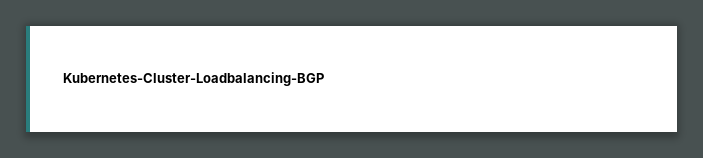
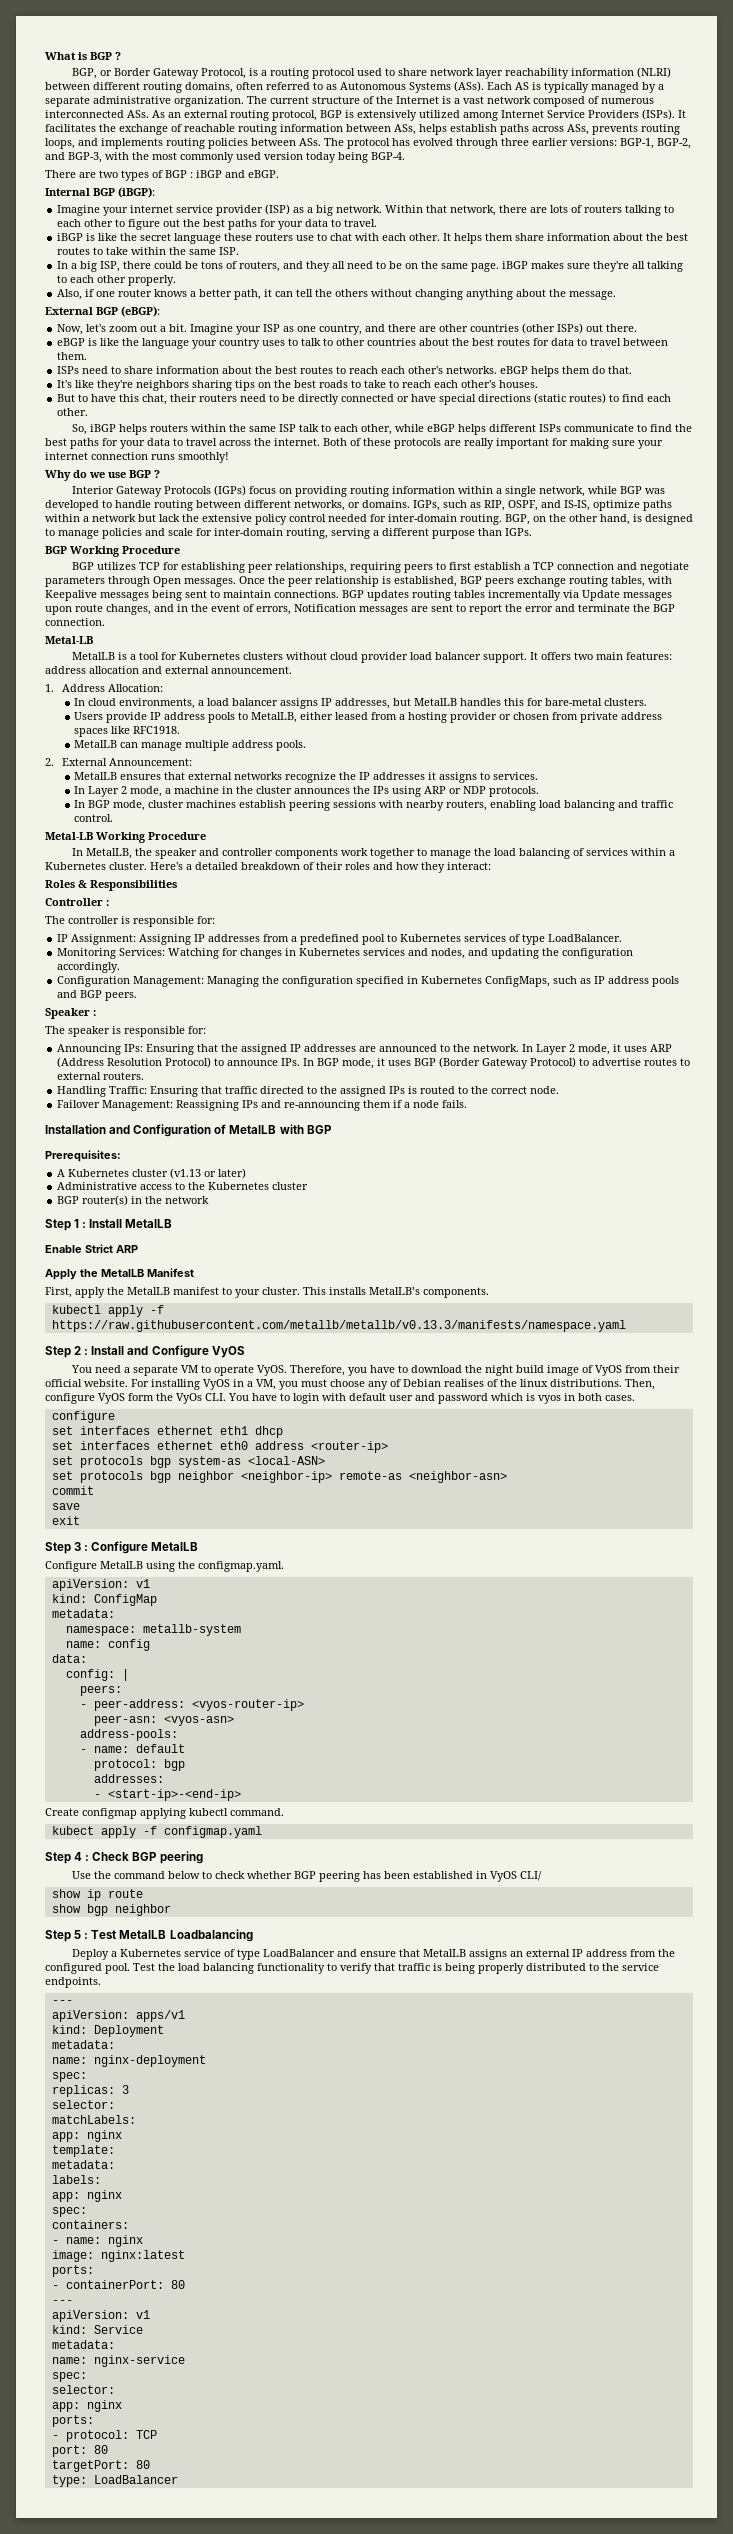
- Kubernetes-Cluster-Loadbalancing-BGP
+ What is BGP ?
+ BGP, or Border Gateway Protocol, is a routing protocol used to share network layer reachability information (NLRI) between different routing domains, often referred to as Autonomous Systems (ASs). Each AS is typically managed by a separate administrative organization. The current structure of the Internet is a vast network composed of numerous interconnected ASs. As an external routing protocol, BGP is extensively utilized among Internet Service Providers (ISPs). It facilitates the exchange of reachable routing information between ASs, helps establish paths across ASs, prevents routing loops, and implements routing policies between ASs. The protocol has evolved through three earlier versions: BGP-1, BGP-2, and BGP-3, with the most commonly used version today being BGP-4.
+ There are two types of BGP : iBGP and eBGP.
+ Internal BGP (iBGP):
+ Imagine your internet service provider (ISP) as a big network. Within that network, there are lots of routers talking to each other to figure out the best paths for your data to travel.
+ iBGP is like the secret language these routers use to chat with each other. It helps them share information about the best routes to take within the same ISP.
+ In a big ISP, there could be tons of routers, and they all need to be on the same page. iBGP makes sure they're all talking to each other properly.
+ Also, if one router knows a better path, it can tell the others without changing anything about the message.
+ External BGP (eBGP):
+ Now, let's zoom out a bit. Imagine your ISP as one country, and there are other countries (other ISPs) out there.
+ eBGP is like the language your country uses to talk to other countries about the best routes for data to travel between them.
+ ISPs need to share information about the best routes to reach each other's networks. eBGP helps them do that.
+ It's like they're neighbors sharing tips on the best roads to take to reach each other's houses.
+ But to have this chat, their routers need to be directly connected or have special directions (static routes) to find each other.
+ So, iBGP helps routers within the same ISP talk to each other, while eBGP helps different ISPs communicate to find the best paths for your data to travel across the internet. Both of these protocols are really important for making sure your internet connection runs smoothly!
+ Why do we use BGP ?
+ Interior Gateway Protocols (IGPs) focus on providing routing information within a single network, while BGP was developed to handle routing between different networks, or domains. IGPs, such as RIP, OSPF, and IS-IS, optimize paths within a network but lack the extensive policy control needed for inter-domain routing. BGP, on the other hand, is designed to manage policies and scale for inter-domain routing, serving a different purpose than IGPs.
+ BGP Working Procedure
+ BGP utilizes TCP for establishing peer relationships, requiring peers to first establish a TCP connection and negotiate parameters through Open messages. Once the peer relationship is established, BGP peers exchange routing tables, with Keepalive messages being sent to maintain connections. BGP updates routing tables incrementally via Update messages upon route changes, and in the event of errors, Notification messages are sent to report the error and terminate the BGP connection.
+ Metal-LB
+ MetalLB is a tool for Kubernetes clusters without cloud provider load balancer support. It offers two main features: address allocation and external announcement.
+ 1. Address Allocation:
+ In cloud environments, a load balancer assigns IP addresses, but MetalLB handles this for bare-metal clusters.
+ Users provide IP address pools to MetalLB, either leased from a hosting provider or chosen from private address spaces like RFC1918.
+ MetalLB can manage multiple address pools.
+ 2. External Announcement:
+ MetalLB ensures that external networks recognize the IP addresses it assigns to services.
+ In Layer 2 mode, a machine in the cluster announces the IPs using ARP or NDP protocols.
+ In BGP mode, cluster machines establish peering sessions with nearby routers, enabling load balancing and traffic control.
+ Metal-LB Working Procedure
+ In MetalLB, the speaker and controller components work together to manage the load balancing of services within a Kubernetes cluster. Here's a detailed breakdown of their roles and how they interact:
+ Roles & Responsibilities
+ Controller :
+ The controller is responsible for:
+ IP Assignment: Assigning IP addresses from a predefined pool to Kubernetes services of type LoadBalancer.
+ Monitoring Services: Watching for changes in Kubernetes services and nodes, and updating the configuration accordingly.
+ Configuration Management: Managing the configuration specified in Kubernetes ConfigMaps, such as IP address pools and BGP peers.
+ Speaker :
+ The speaker is responsible for:
+ Announcing IPs: Ensuring that the assigned IP addresses are announced to the network. In Layer 2 mode, it uses ARP (Address Resolution Protocol) to announce IPs. In BGP mode, it uses BGP (Border Gateway Protocol) to advertise routes to external routers.
+ Handling Traffic: Ensuring that traffic directed to the assigned IPs is routed to the correct node.
+ Failover Management: Reassigning IPs and re-announcing them if a node fails.
+ Installation and Configuration of MetalLB with BGP
+ Prerequisites:
+ A Kubernetes cluster (v1.13 or later)
+ Administrative access to the Kubernetes cluster
+ BGP router(s) in the network
+ Step 1 : Install MetalLB
+ Enable Strict ARP
+ Apply the MetalLB Manifest
+ First, apply the MetalLB manifest to your cluster. This installs MetalLB’s components.
+ kubectl apply -f https://raw.githubusercontent.com/metallb/metallb/v0.13.3/manifests/namespace.yaml
+ Step 2 : Install and Configure VyOS
+ You need a separate VM to operate VyOS. Therefore, you have to download the night build image of VyOS from their official website. For installing VyOS in a VM, you must choose any of Debian realises of the linux distributions. Then, configure VyOS form the VyOs CLI. You have to login with default user and password which is vyos in both cases.
+ configure
+ set interfaces ethernet eth1 dhcp
+ set interfaces ethernet eth0 address <router-ip>
+ set protocols bgp system-as <local-ASN>
+ set protocols bgp neighbor <neighbor-ip> remote-as <neighbor-asn>
+ commit
+ save
+ exit
+ Step 3 : Configure MetalLB
+ Configure MetalLB using the configmap.yaml.
+ apiVersion: v1
+ kind: ConfigMap
+ metadata:
+ namespace: metallb-system
+ name: config
+ data:
+ config: |
+ peers:
+ - peer-address: <vyos-router-ip>
+ peer-asn: <vyos-asn>
+ address-pools:
+ - name: default
+ protocol: bgp
+ addresses:
+ - <start-ip>-<end-ip>
+ Create configmap applying kubectl command.
+ kubect apply -f configmap.yaml
+ Step 4 : Check BGP peering
+ Use the command below to check whether BGP peering has been established in VyOS CLI/
+ show ip route
+ show bgp neighbor
+ Step 5 : Test MetalLB Loadbalancing
+ Deploy a Kubernetes service of type LoadBalancer and ensure that MetalLB assigns an external IP address from the configured pool. Test the load balancing functionality to verify that traffic is being properly distributed to the service endpoints.
+ ---
+ apiVersion: apps/v1
+ kind: Deployment
+ metadata:
+ name: nginx-deployment
+ spec:
+ replicas: 3
+ selector:
+ matchLabels:
+ app: nginx
+ template:
+ metadata:
+ labels:
+ app: nginx
+ spec:
+ containers:
+ - name: nginx
+ image: nginx:latest
+ ports:
+ - containerPort: 80
+ ---
+ apiVersion: v1
+ kind: Service
+ metadata:
+ name: nginx-service
+ spec:
+ selector:
+ app: nginx
+ ports:
+ - protocol: TCP
+ port: 80
+ targetPort: 80
+ type: LoadBalancer

